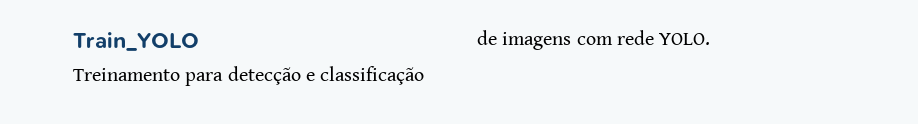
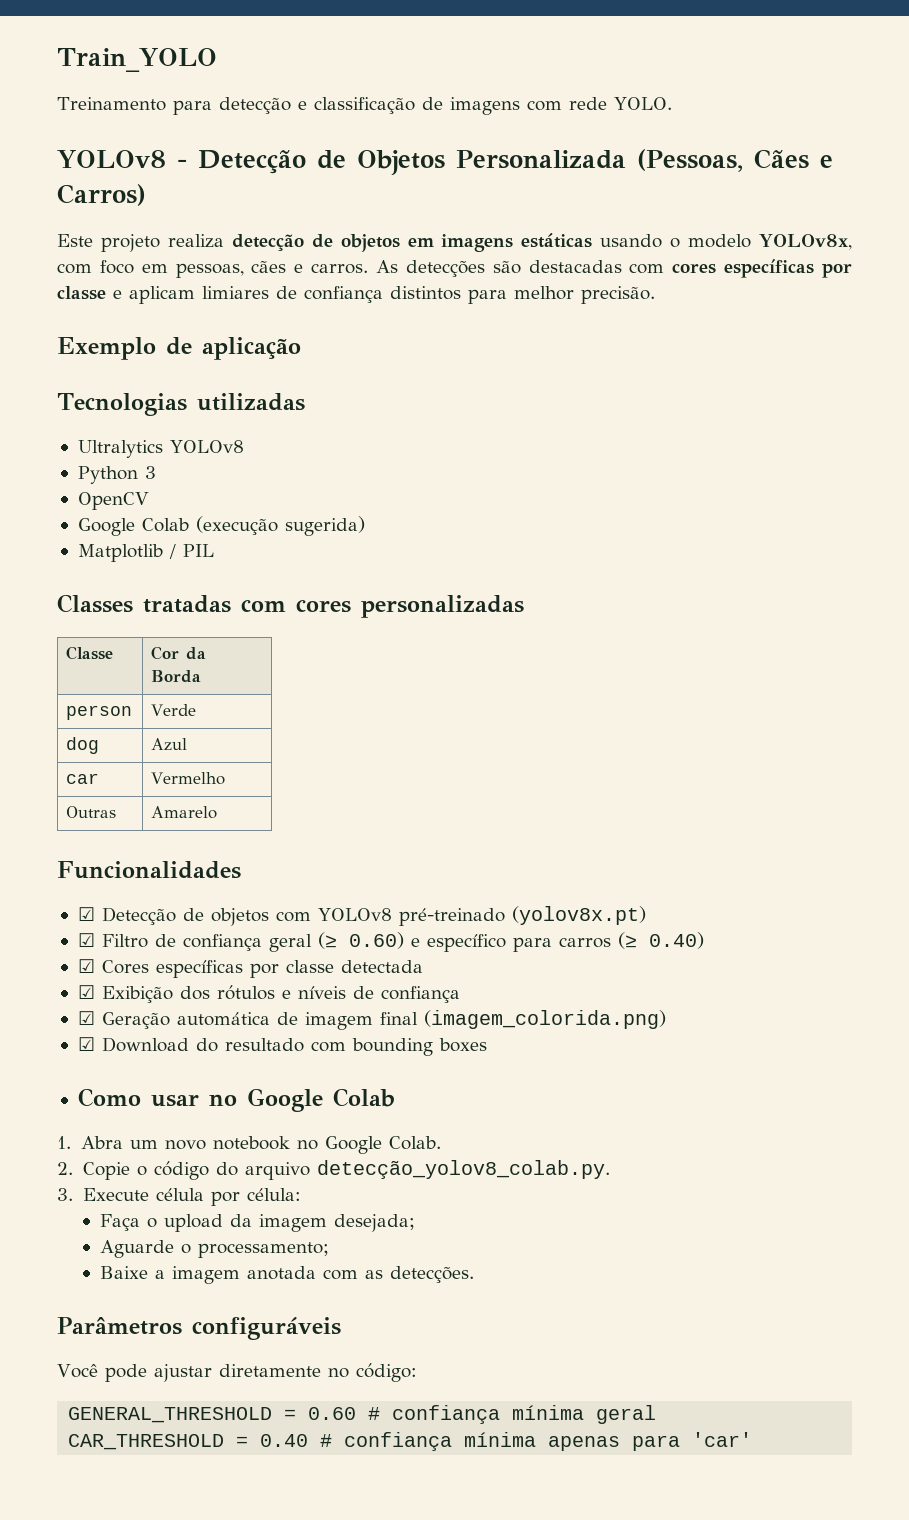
+ YOLOv8 - Detecção de Objetos Personalizada (Pessoas, Cães e Carros)
+ Este projeto realiza detecção de objetos em imagens estáticas usando o modelo YOLOv8x, com foco em pessoas, cães e carros. As detecções são destacadas com cores específicas por classe e aplicam limiares de confiança distintos para melhor precisão.
+ Exemplo de aplicação
+ Tecnologias utilizadas
+ Ultralytics YOLOv8
+ Python 3
+ OpenCV
+ Google Colab (execução sugerida)
+ Matplotlib / PIL
+ Classes tratadas com cores personalizadas
+ Classe | Cor da Borda
+ person | Verde
+ dog | Azul
+ car | Vermelho
+ Outras | Amarelo
+ Funcionalidades
+ ☑ Detecção de objetos com YOLOv8 pré-treinado (yolov8x.pt)
+ ☑ Filtro de confiança geral (≥ 0.60) e específico para carros (≥ 0.40)
+ ☑ Cores específicas por classe detectada
+ ☑ Exibição dos rótulos e níveis de confiança
+ ☑ Geração automática de imagem final (imagem_colorida.png)
+ ☑ Download do resultado com bounding boxes
+ Como usar no Google Colab
+ 1. Abra um novo notebook no Google Colab.
+ 2. Copie o código do arquivo detecção_yolov8_colab.py.
+ 3. Execute célula por célula:
+ Faça o upload da imagem desejada;
+ Aguarde o processamento;
+ Baixe a imagem anotada com as detecções.
+ Parâmetros configuráveis
+ Você pode ajustar diretamente no código:
+ GENERAL_THRESHOLD = 0.60 # confiança mínima geral
+ CAR_THRESHOLD = 0.40 # confiança mínima apenas para 'car'

